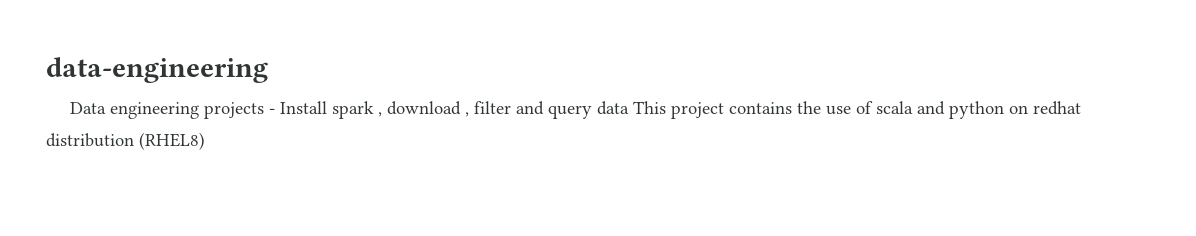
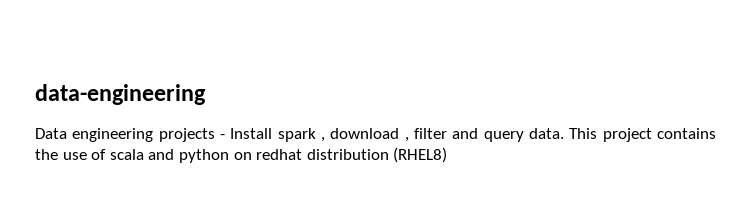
- Data engineering projects - Install spark , download , filter and query data This project contains the use of scala and python on redhat distribution (RHEL8)
+ Data engineering projects - Install spark , download , filter and query data. This project contains the use of scala and python on redhat distribution (RHEL8)

